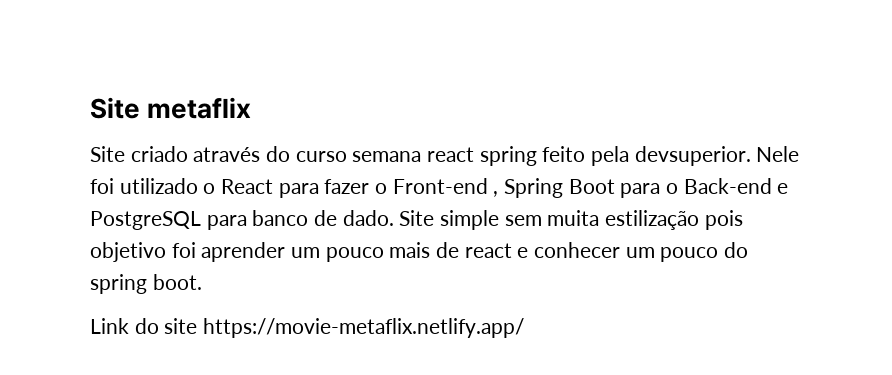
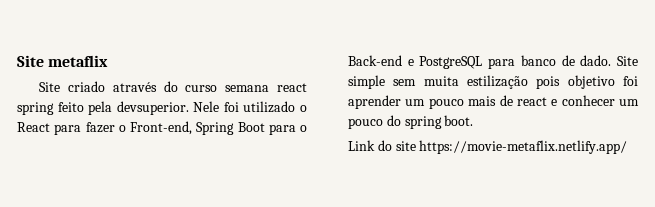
- Nele foi utilizado o React para fazer o Front-end , Spring Boot para o Back-end e PostgreSQL para banco de dado.
+ Nele foi utilizado o React para fazer o Front-end, Spring Boot para o Back-end e PostgreSQL para banco de dado.

